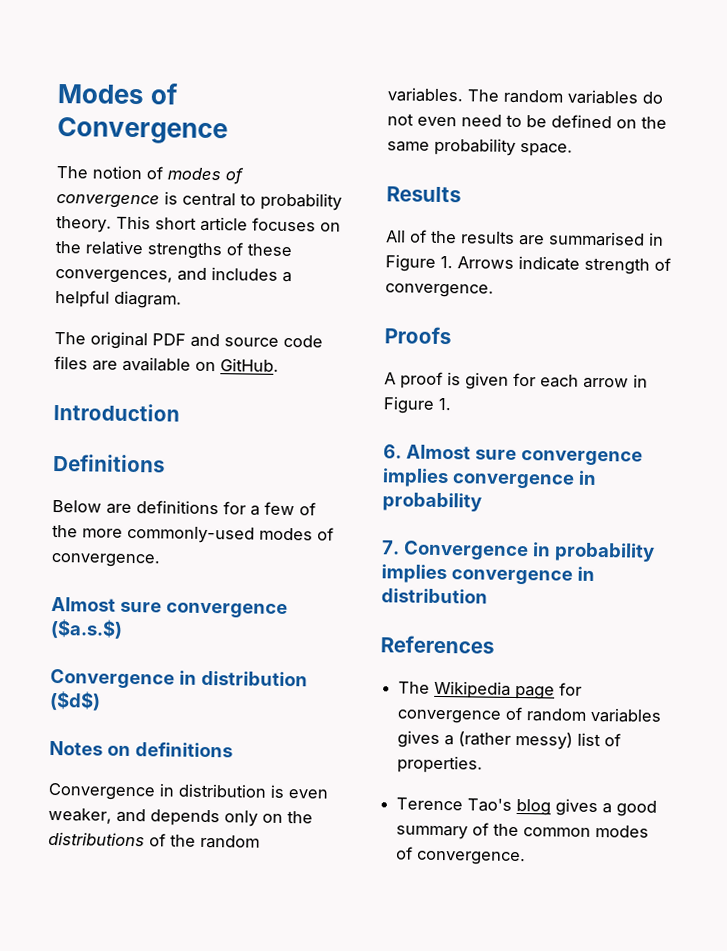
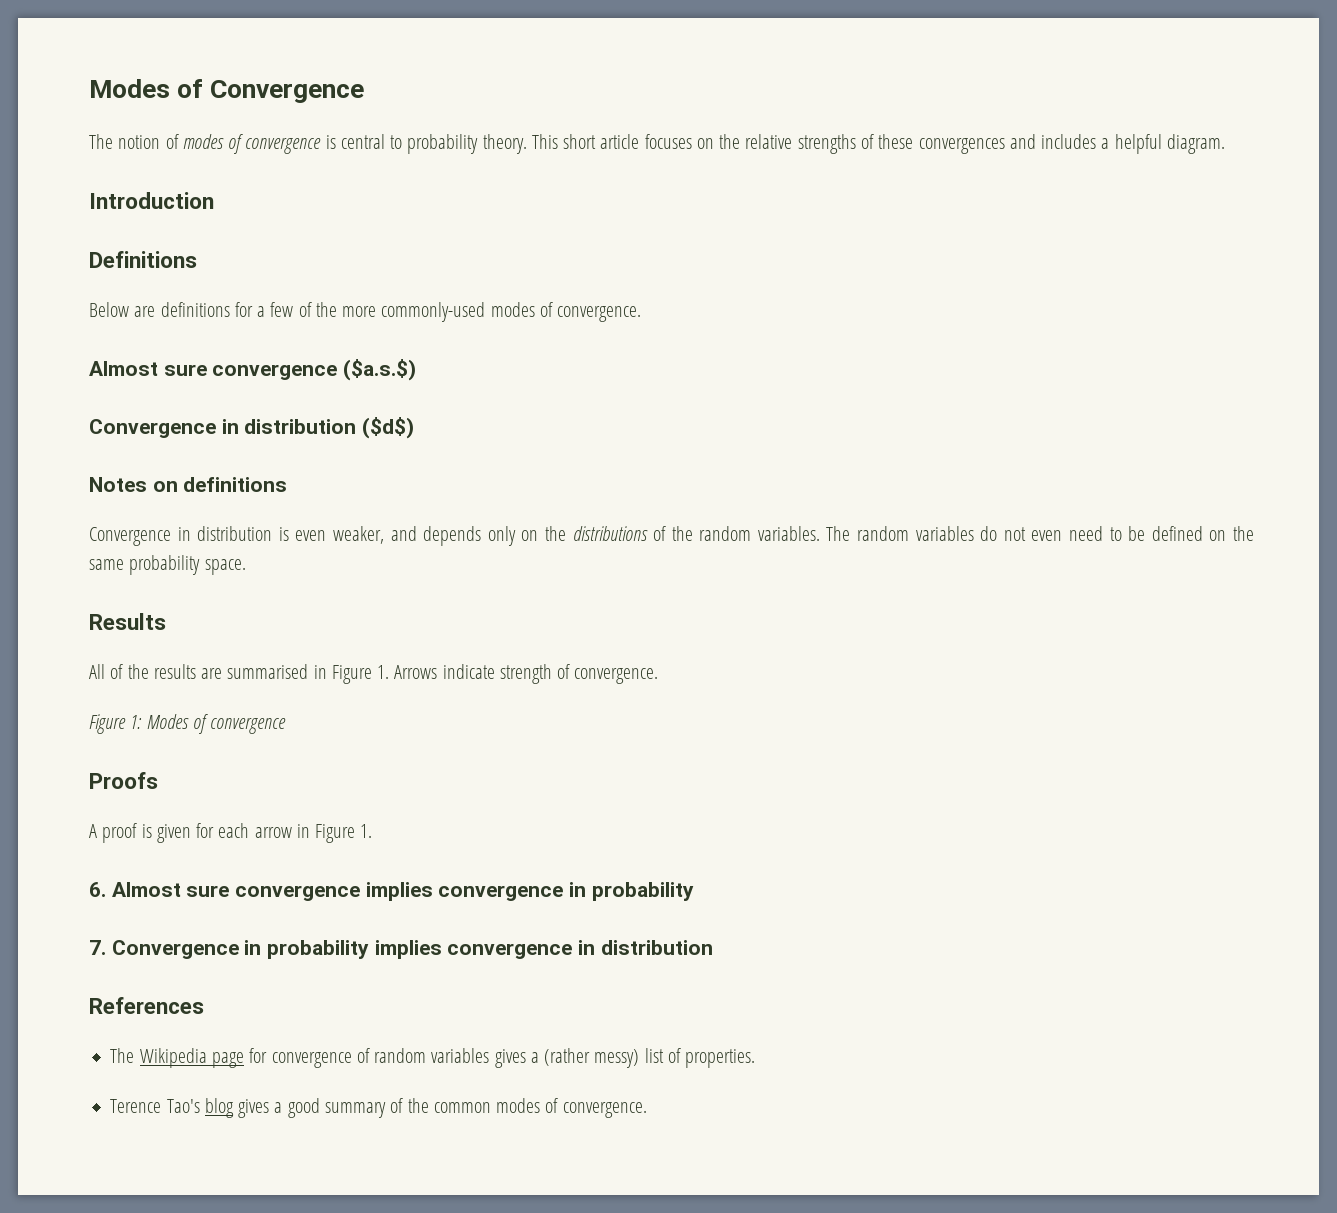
- This short article focuses on the relative strengths of these convergences, and includes a helpful diagram.
+ This short article focuses on the relative strengths of these convergences and includes a helpful diagram.
- The original PDF and source code files are available on GitHub.
+ Figure 1: Modes of convergence

